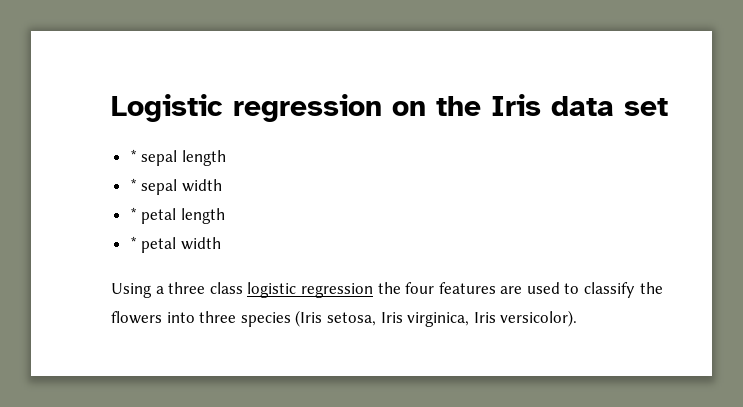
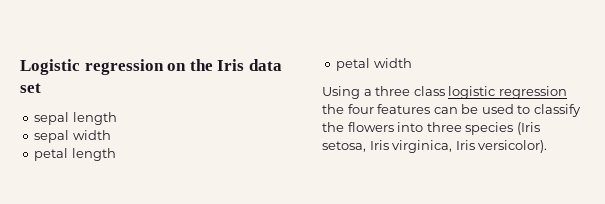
- * sepal length
+ sepal length
- * sepal width
+ sepal width
- * petal length
+ petal length
- * petal width
+ petal width
- Using a three class logistic regression the four features are used to classify the flowers into three species (Iris setosa, Iris virginica, Iris versicolor).
+ Using a three class logistic regression the four features can be used to classify the flowers into three species (Iris setosa, Iris virginica, Iris versicolor).

